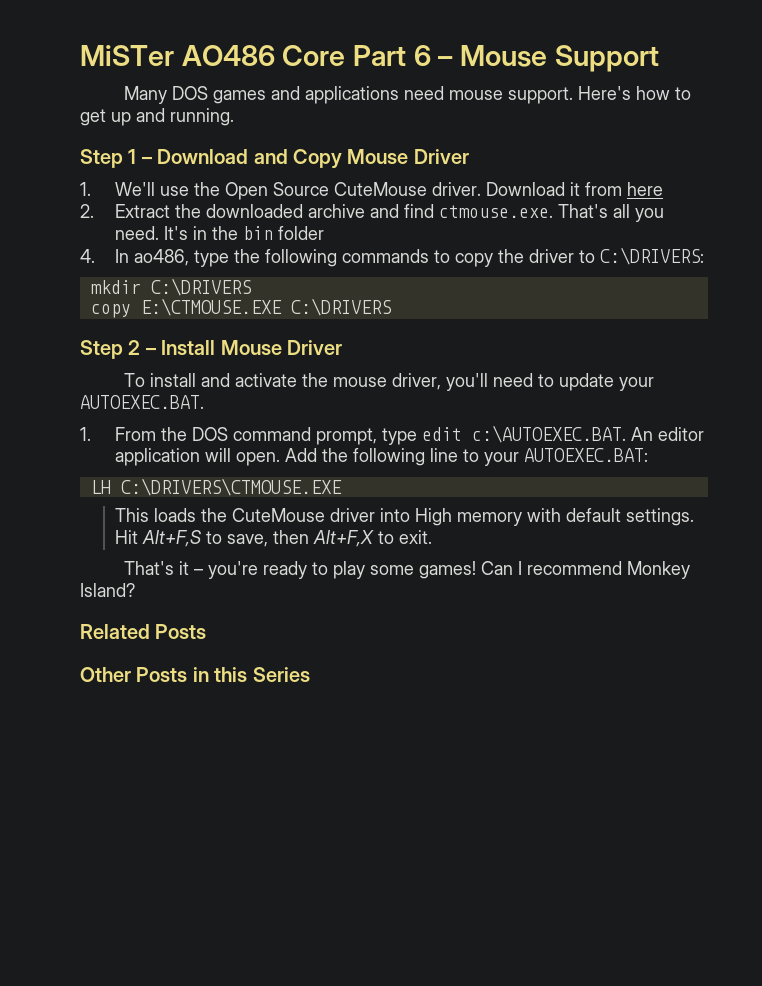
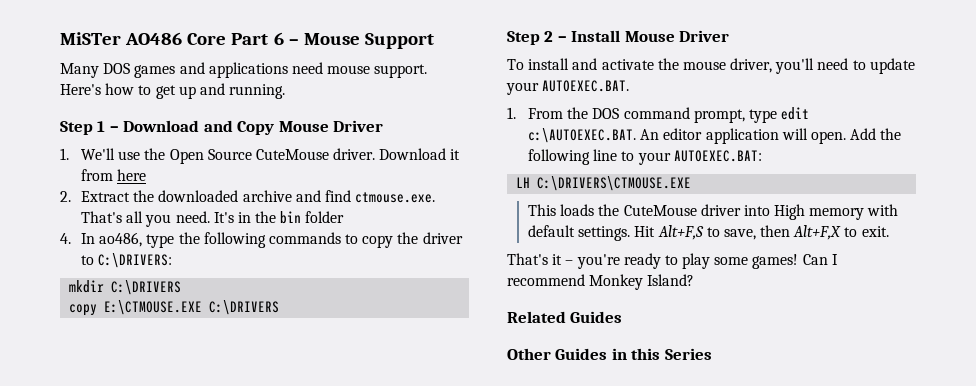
- Related Posts
+ Related Guides
- Other Posts in this Series
+ Other Guides in this Series

